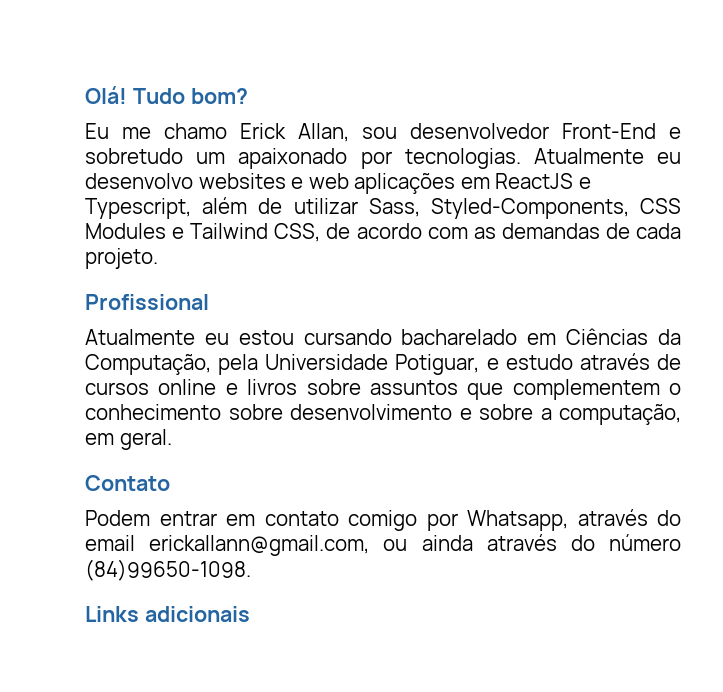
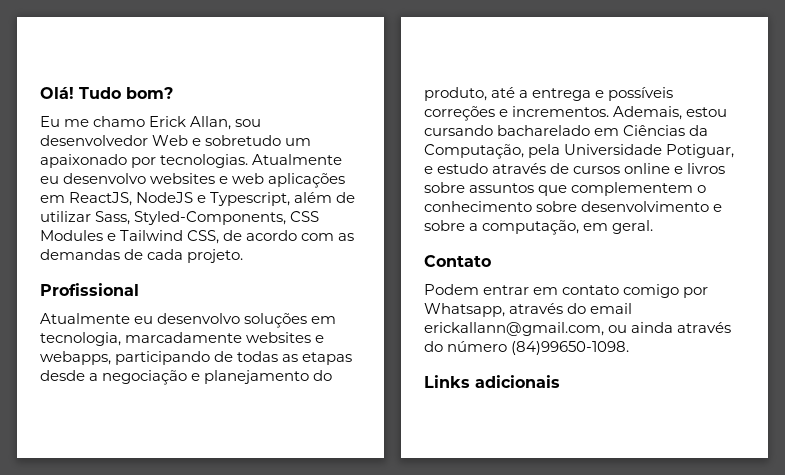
- Eu me chamo Erick Allan, sou desenvolvedor Front-End e sobretudo um apaixonado por tecnologias.
+ Eu me chamo Erick Allan, sou desenvolvedor Web e sobretudo um apaixonado por tecnologias.
- Atualmente eu desenvolvo websites e web aplicações em ReactJS e Typescript, além de utilizar Sass, Styled-Components, CSS Modules e Tailwind CSS, de acordo com as demandas de cada projeto.
+ Atualmente eu desenvolvo websites e web aplicações em ReactJS, NodeJS e Typescript, além de utilizar Sass, Styled-Components, CSS Modules e Tailwind CSS, de acordo com as demandas de cada projeto.
- Atualmente eu estou cursando bacharelado em Ciências da Computação, pela Universidade Potiguar, e estudo através de cursos online e livros sobre assuntos que complementem o conhecimento sobre desenvolvimento e sobre a computação, em geral.
+ Atualmente eu desenvolvo soluções em tecnologia, marcadamente websites e webapps, participando de todas as etapas desde a negociação e planejamento do produto, até a entrega e possíveis correções e incrementos. Ademais, estou cursando bacharelado em Ciências da Computação, pela Universidade Potiguar, e estudo através de cursos online e livros sobre assuntos que complementem o conhecimento sobre desenvolvimento e sobre a computação, em geral.

